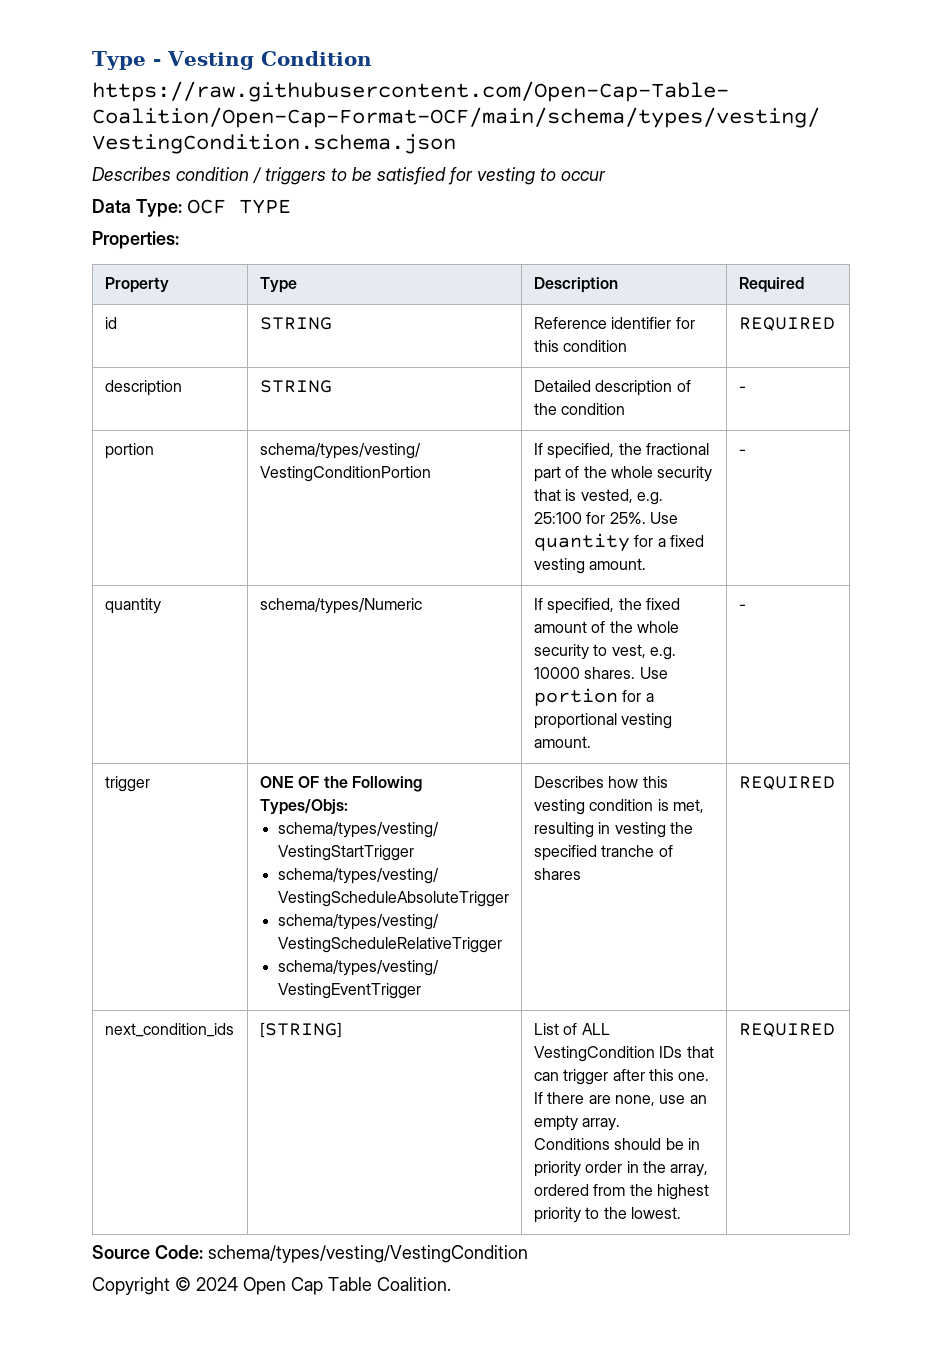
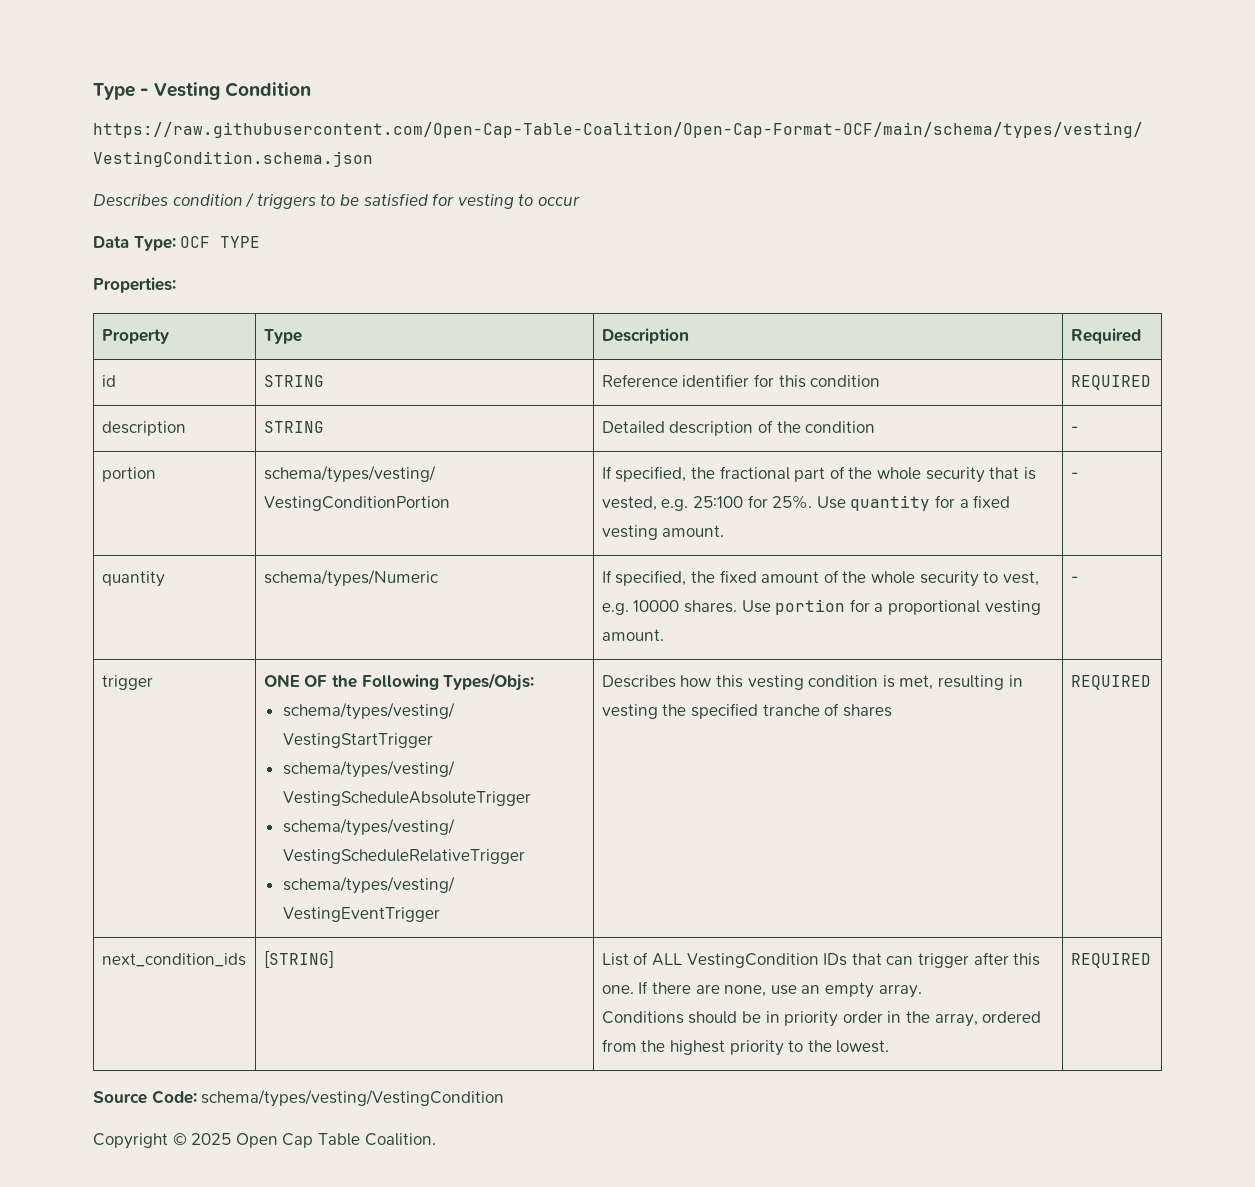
- Copyright © 2024 Open Cap Table Coalition.
+ Copyright © 2025 Open Cap Table Coalition.

